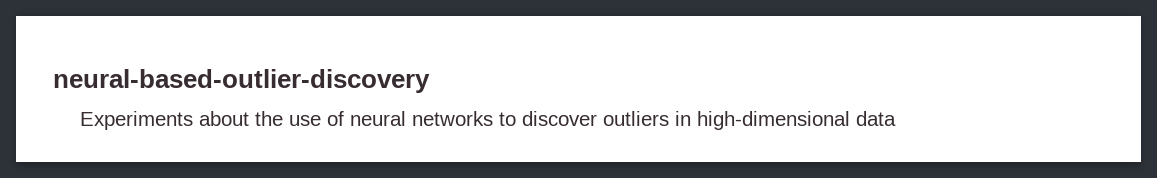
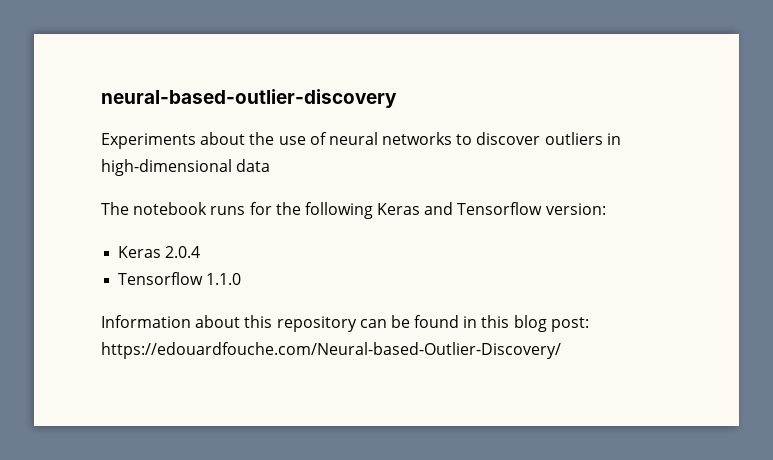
+ The notebook runs for the following Keras and Tensorflow version:
+ Keras 2.0.4
+ Tensorflow 1.1.0
+ Information about this repository can be found in this blog post: https://edouardfouche.com/Neural-based-Outlier-Discovery/

